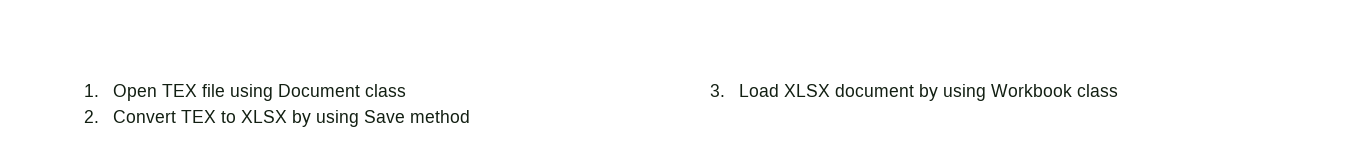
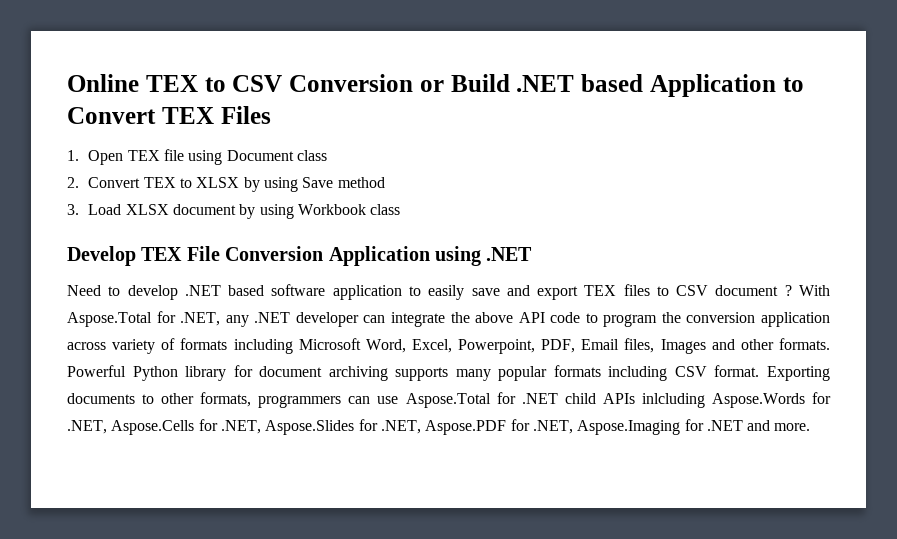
+ Online TEX to CSV Conversion or Build .NET based Application to Convert TEX Files
+ Develop TEX File Conversion Application using .NET
+ Need to develop .NET based software application to easily save and export TEX files to CSV document ? With Aspose.Total for .NET, any .NET developer can integrate the above API code to program the conversion application across variety of formats including Microsoft Word, Excel, Powerpoint, PDF, Email files, Images and other formats. Powerful Python library for document archiving supports many popular formats including CSV format. Exporting documents to other formats, programmers can use Aspose.Total for .NET child APIs inlcluding Aspose.Words for .NET, Aspose.Cells for .NET, Aspose.Slides for .NET, Aspose.PDF for .NET, Aspose.Imaging for .NET and more.

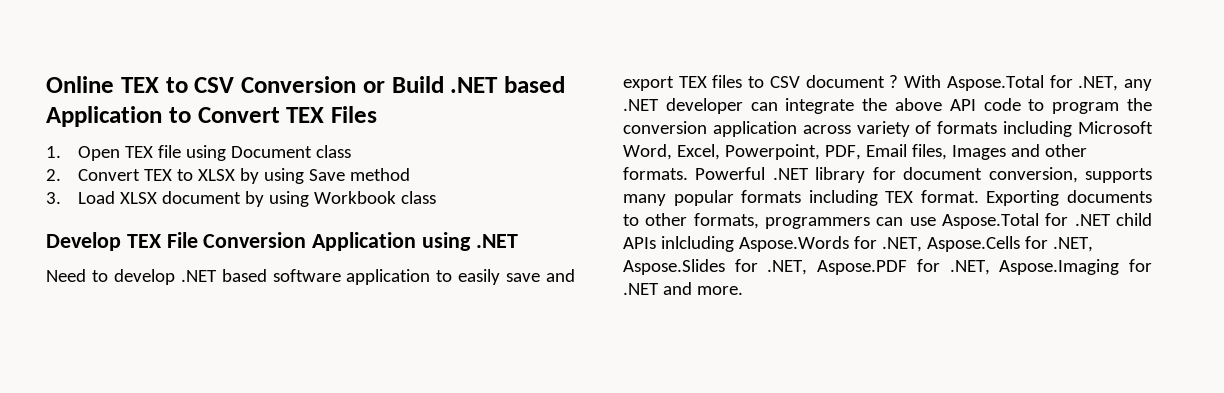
- Powerful Python library for document archiving supports many popular formats including CSV format.
+ Powerful .NET library for document conversion, supports many popular formats including TEX format.

